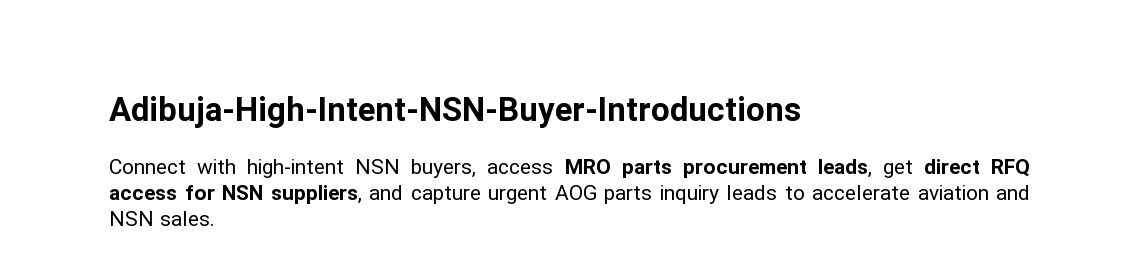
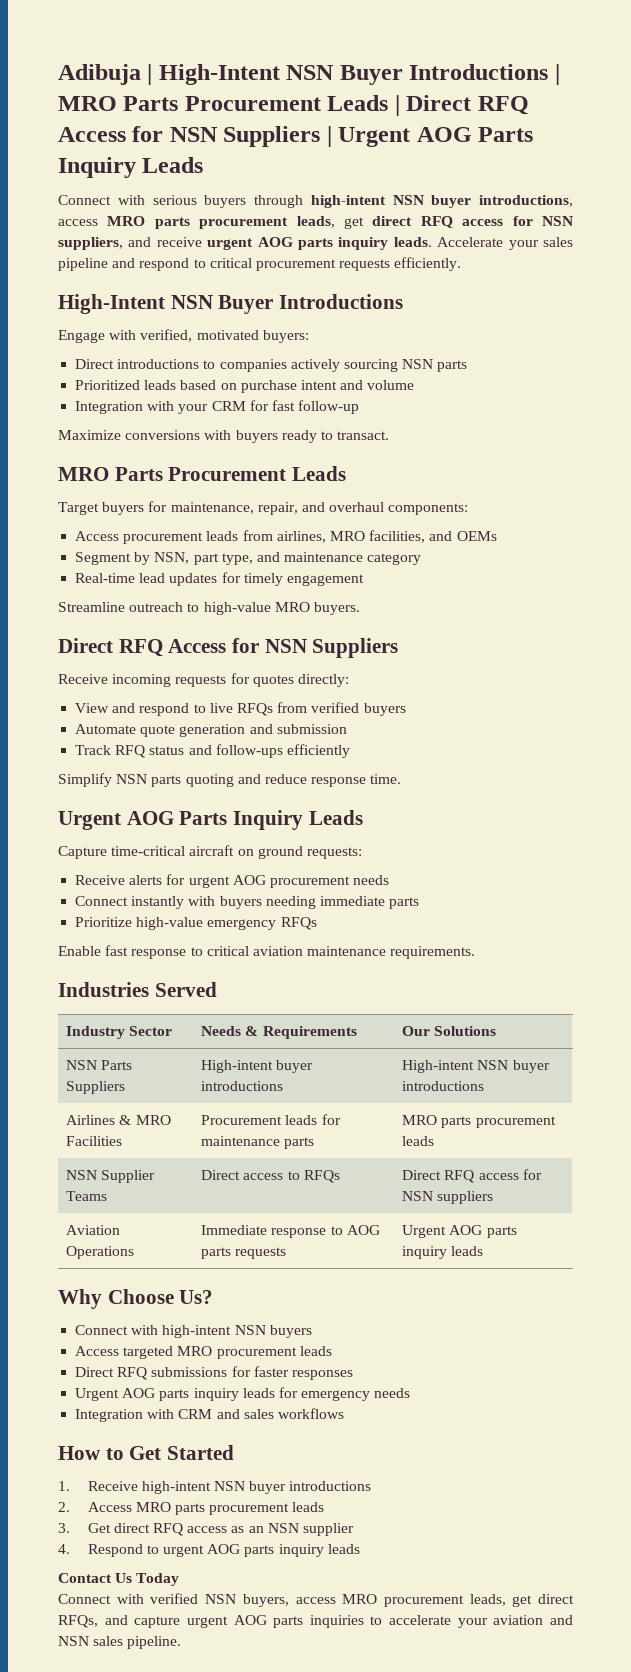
- Adibuja-High-Intent-NSN-Buyer-Introductions
- Connect with high-intent NSN buyers, access MRO parts procurement leads, get direct RFQ access for NSN suppliers, and capture urgent AOG parts inquiry leads to accelerate aviation and NSN sales.
+ Adibuja | High-Intent NSN Buyer Introductions | MRO Parts Procurement Leads | Direct RFQ Access for NSN Suppliers | Urgent AOG Parts Inquiry Leads
+ Connect with serious buyers through high-intent NSN buyer introductions, access MRO parts procurement leads, get direct RFQ access for NSN suppliers, and receive urgent AOG parts inquiry leads. Accelerate your sales pipeline and respond to critical procurement requests efficiently.
+ High-Intent NSN Buyer Introductions
+ Engage with verified, motivated buyers:
+ Direct introductions to companies actively sourcing NSN parts
+ Prioritized leads based on purchase intent and volume
+ Integration with your CRM for fast follow-up
+ Maximize conversions with buyers ready to transact.
+ MRO Parts Procurement Leads
+ Target buyers for maintenance, repair, and overhaul components:
+ Access procurement leads from airlines, MRO facilities, and OEMs
+ Segment by NSN, part type, and maintenance category
+ Real-time lead updates for timely engagement
+ Streamline outreach to high-value MRO buyers.
+ Direct RFQ Access for NSN Suppliers
+ Receive incoming requests for quotes directly:
+ View and respond to live RFQs from verified buyers
+ Automate quote generation and submission
+ Track RFQ status and follow-ups efficiently
+ Simplify NSN parts quoting and reduce response time.
+ Urgent AOG Parts Inquiry Leads
+ Capture time-critical aircraft on ground requests:
+ Receive alerts for urgent AOG procurement needs
+ Connect instantly with buyers needing immediate parts
+ Prioritize high-value emergency RFQs
+ Enable fast response to critical aviation maintenance requirements.
+ Industries Served
+ Industry Sector | Needs & Requirements | Our Solutions
+ NSN Parts Suppliers | High-intent buyer introductions | High-intent NSN buyer introductions
+ Airlines & MRO Facilities | Procurement leads for maintenance parts | MRO parts procurement leads
+ NSN Supplier Teams | Direct access to RFQs | Direct RFQ access for NSN suppliers
+ Aviation Operations | Immediate response to AOG parts requests | Urgent AOG parts inquiry leads
+ Why Choose Us?
+ Connect with high-intent NSN buyers
+ Access targeted MRO procurement leads
+ Direct RFQ submissions for faster responses
+ Urgent AOG parts inquiry leads for emergency needs
+ Integration with CRM and sales workflows
+ How to Get Started
+ 1. Receive high-intent NSN buyer introductions
+ 2. Access MRO parts procurement leads
+ 3. Get direct RFQ access as an NSN supplier
+ 4. Respond to urgent AOG parts inquiry leads
+ Contact Us Today
+ Connect with verified NSN buyers, access MRO procurement leads, get direct RFQs, and capture urgent AOG parts inquiries to accelerate your aviation and NSN sales pipeline.

